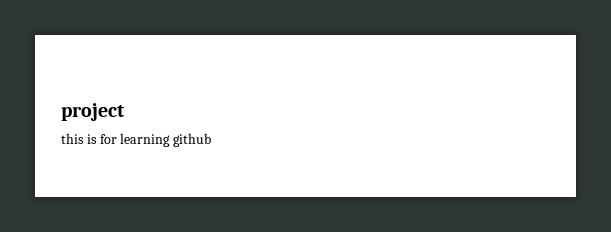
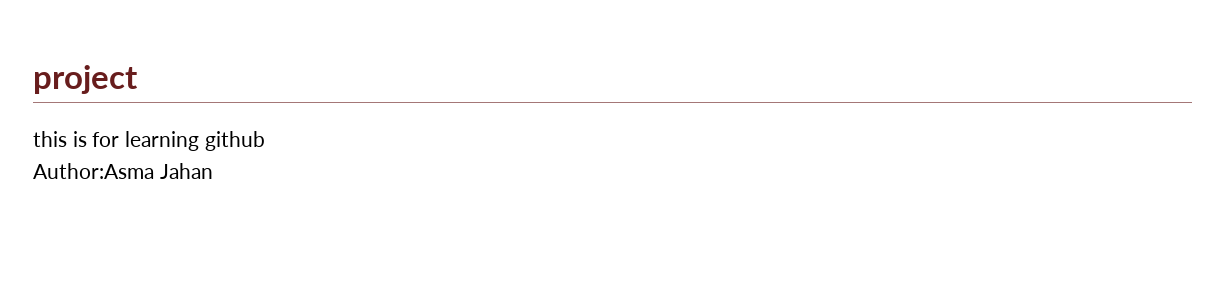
+ Author:Asma Jahan

